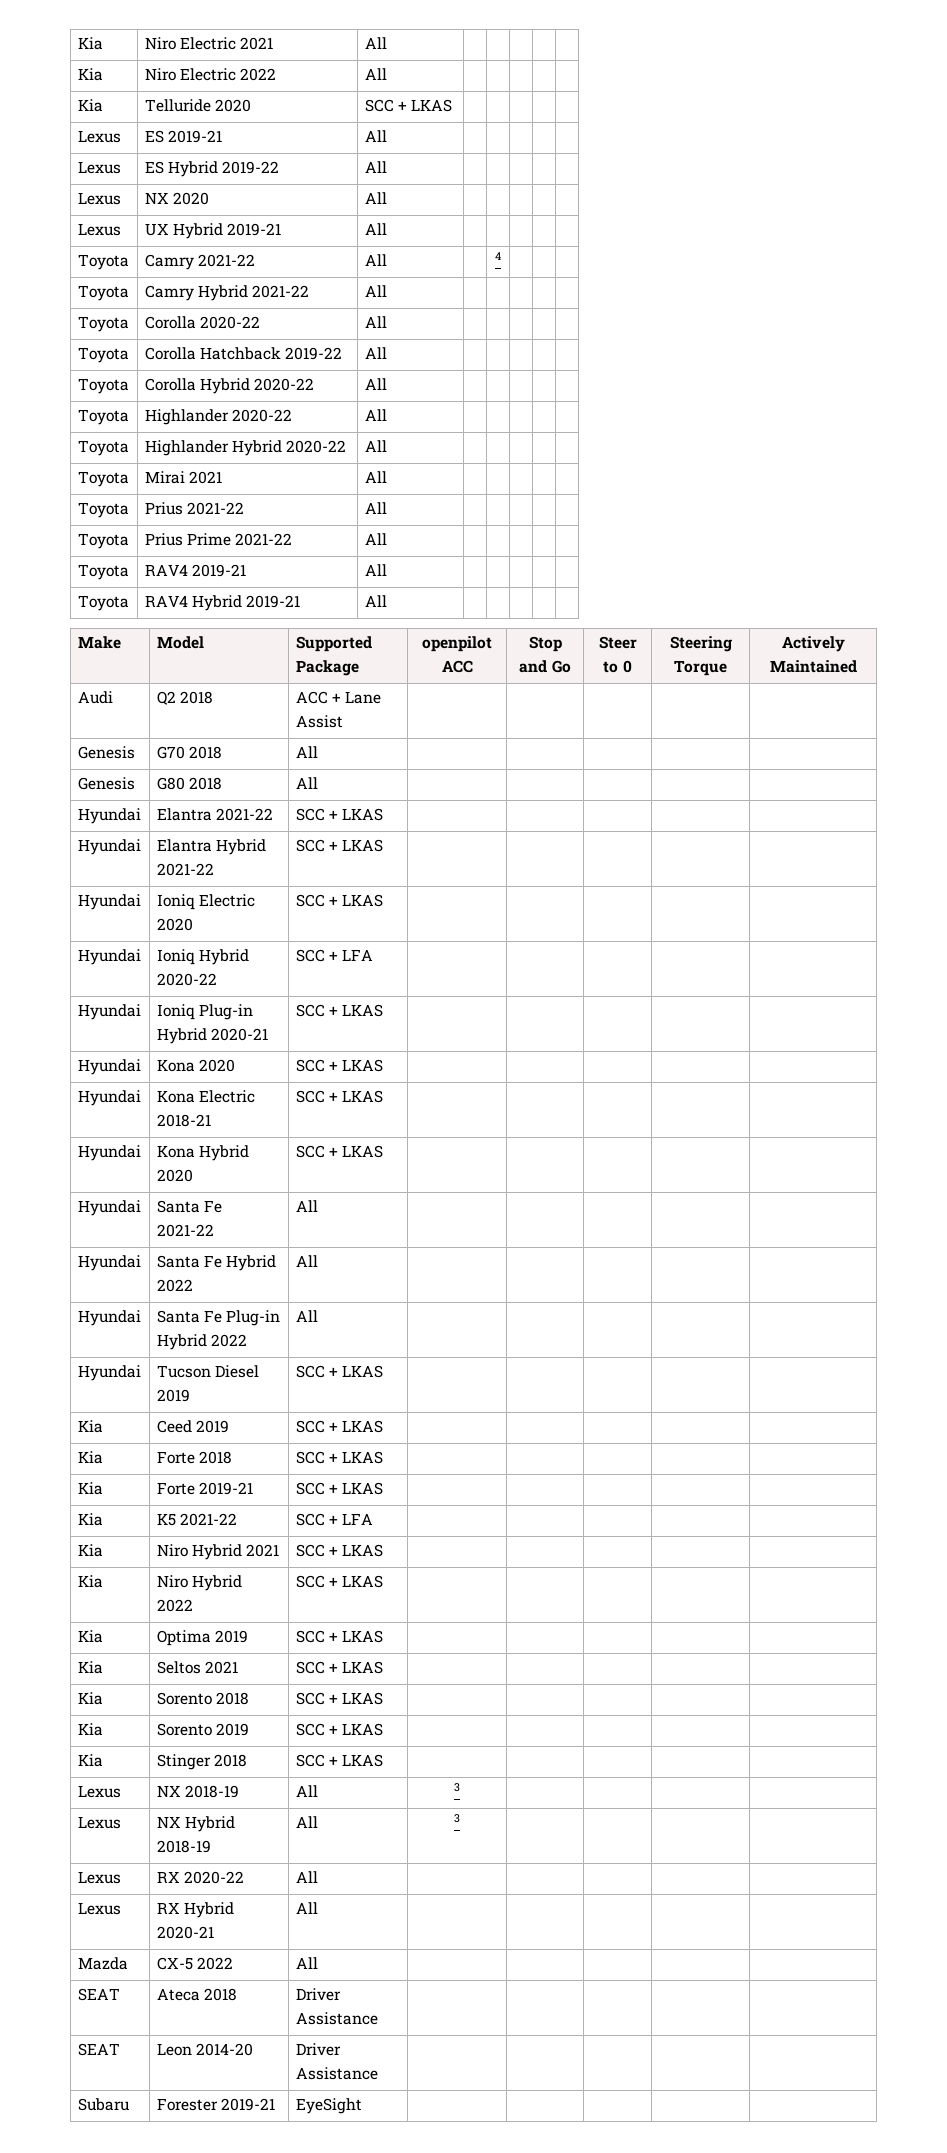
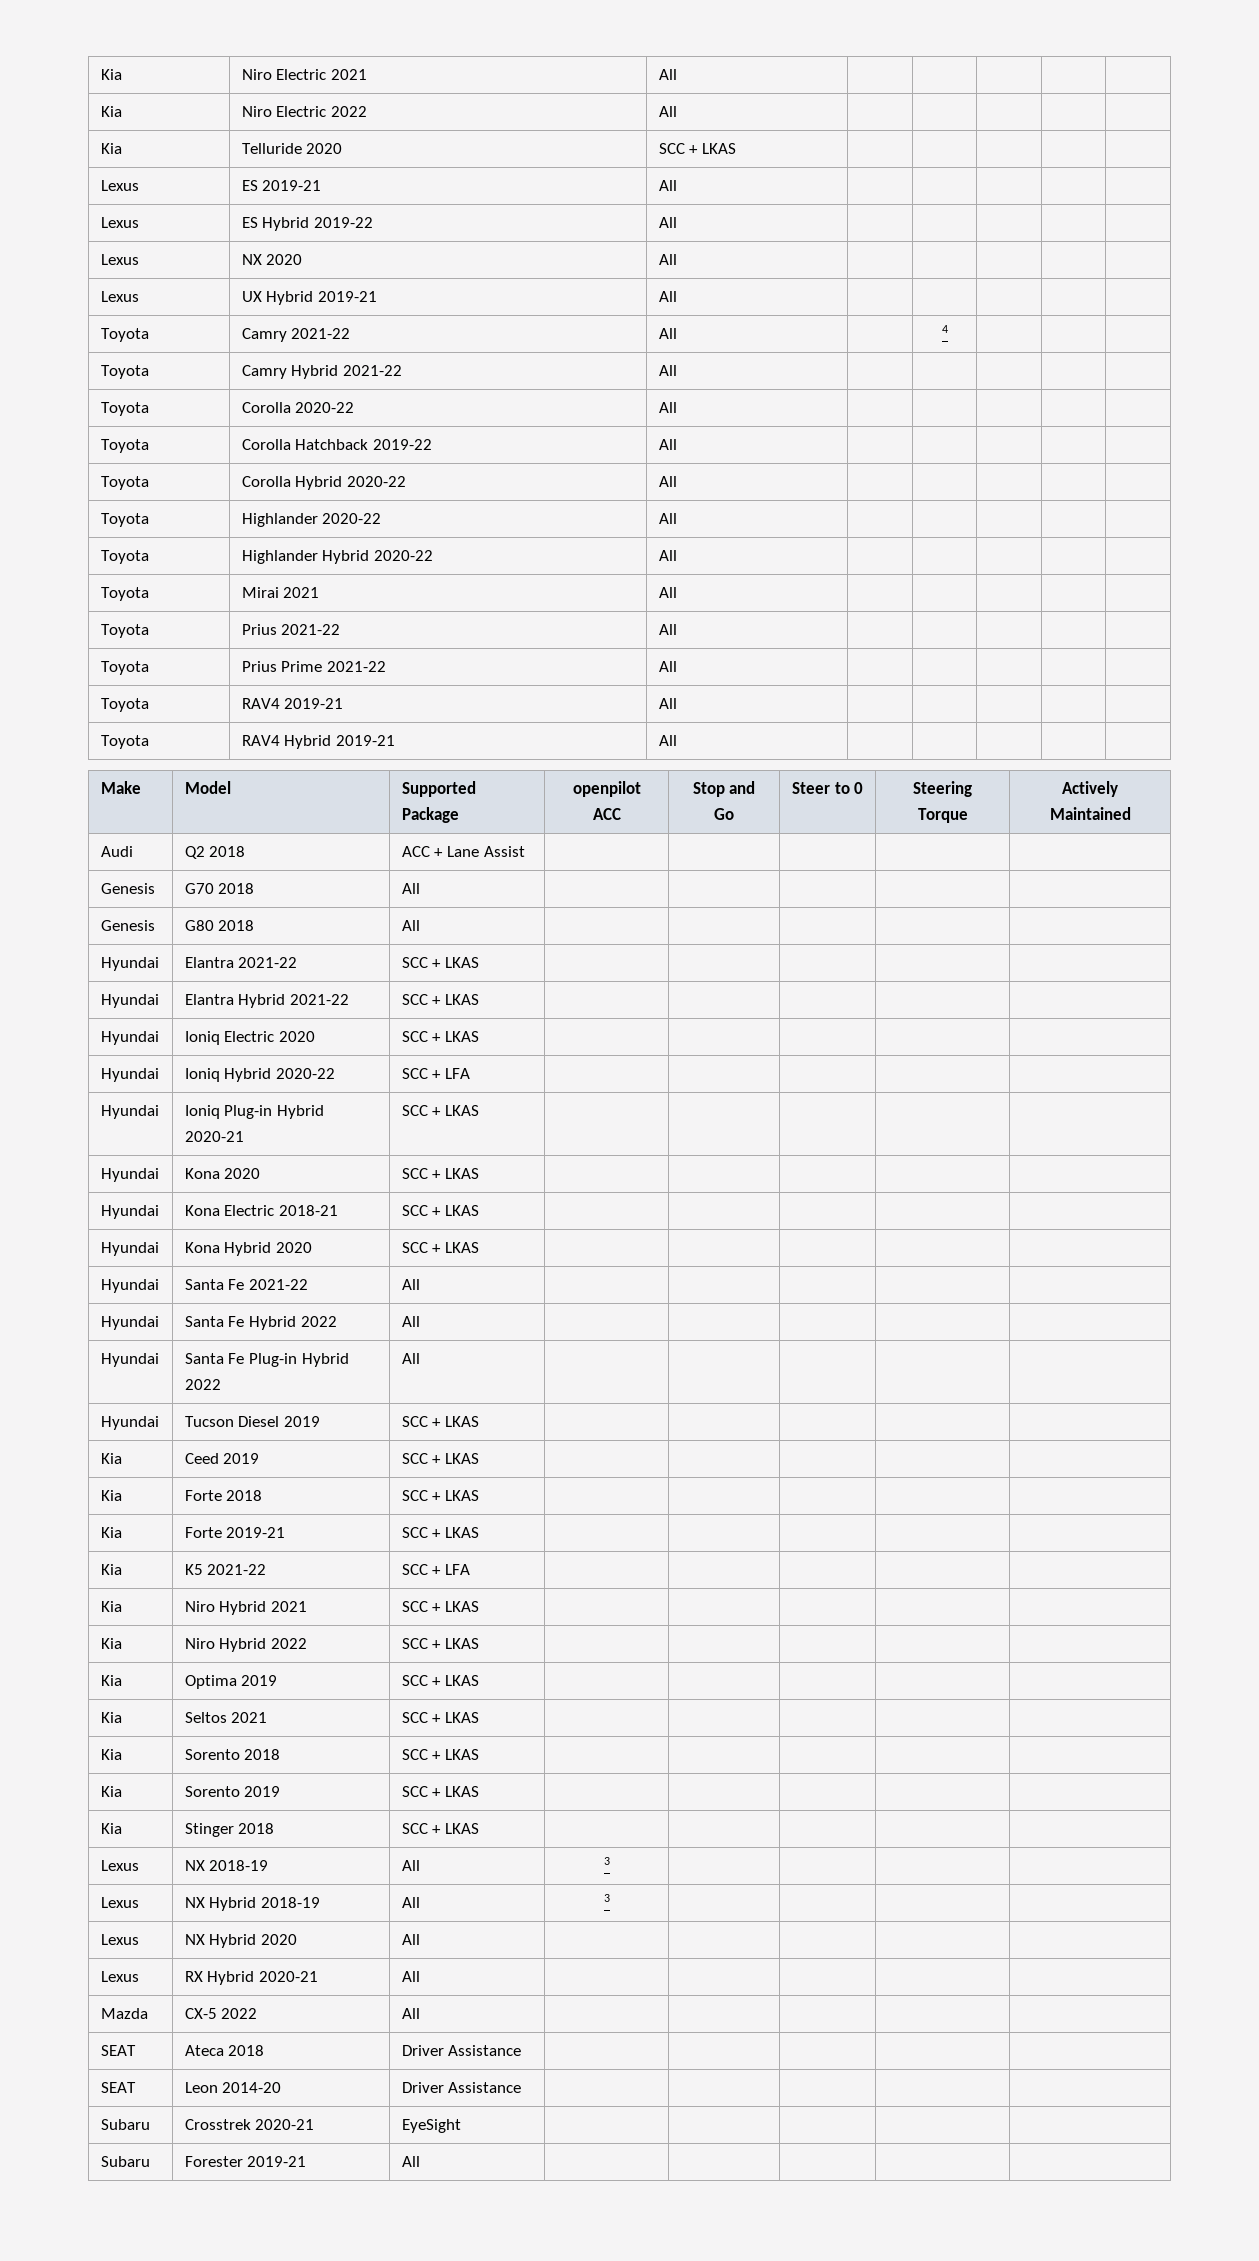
- Lexus | RX 2020-22 | All | | | | |
+ Lexus | NX Hybrid 2020 | All | | | | |
- Subaru | Forester 2019-21 | EyeSight | | | | |
+ Subaru | Crosstrek 2020-21 | EyeSight | | | | |
+ Subaru | Forester 2019-21 | All | | | | |

